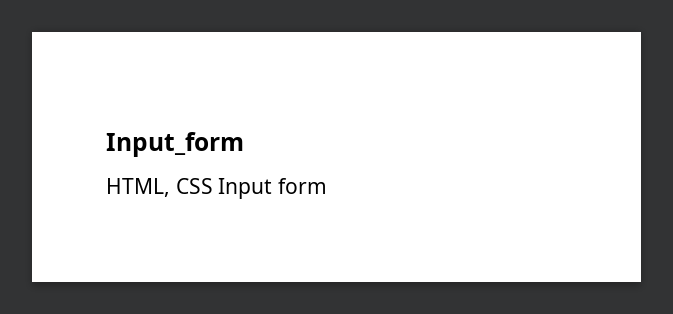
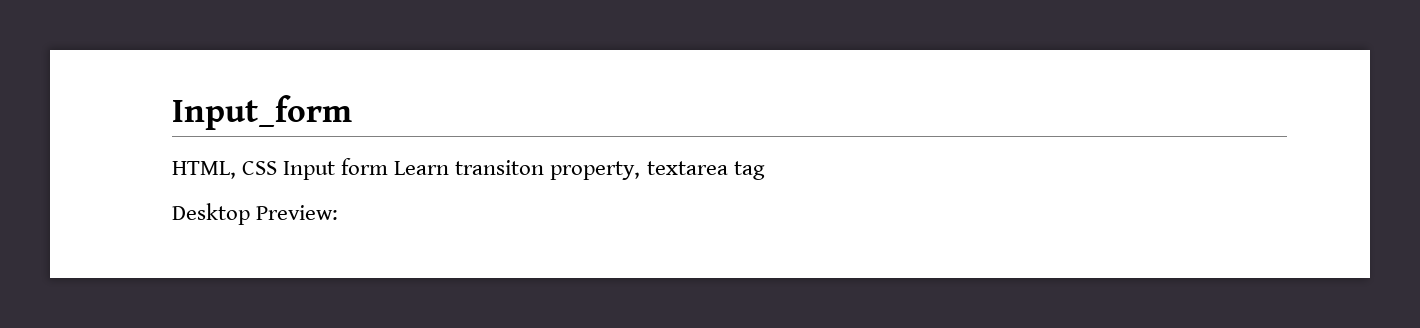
- HTML, CSS Input form
+ HTML, CSS Input form Learn transiton property, textarea tag
+ Desktop Preview:

